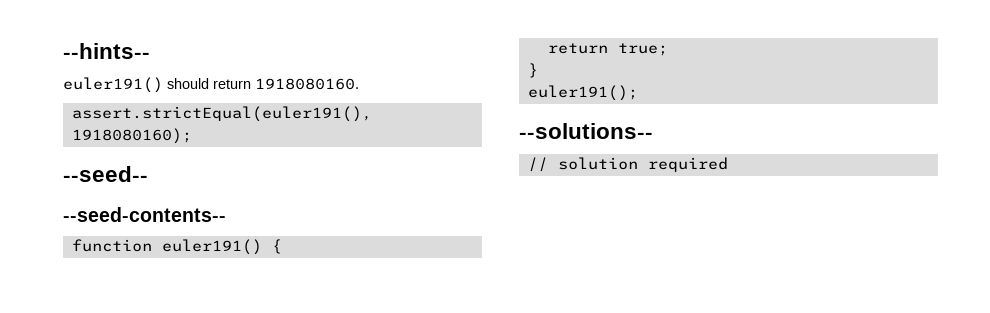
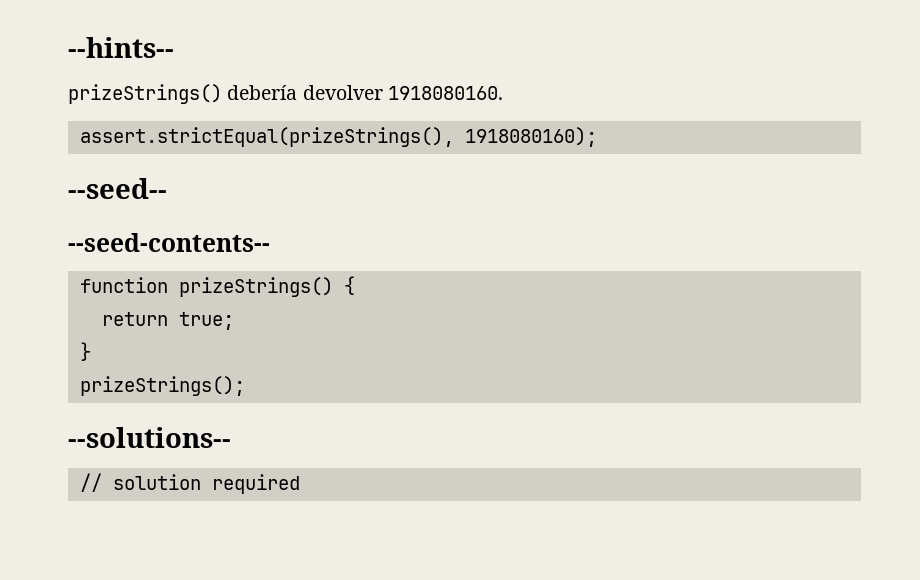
- euler191() should return 1918080160.
+ prizeStrings() debería devolver 1918080160.
- assert.strictEqual(euler191(), 1918080160);
+ assert.strictEqual(prizeStrings(), 1918080160);
- function euler191() {
+ function prizeStrings() {
- euler191();
+ prizeStrings();

